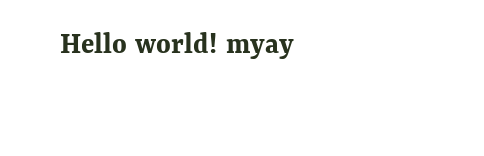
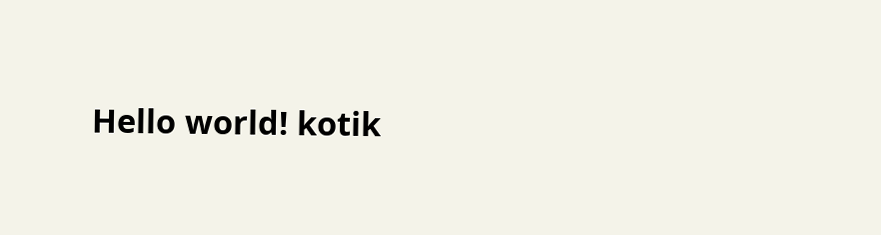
- Hello world! myay
+ Hello world! kotik

